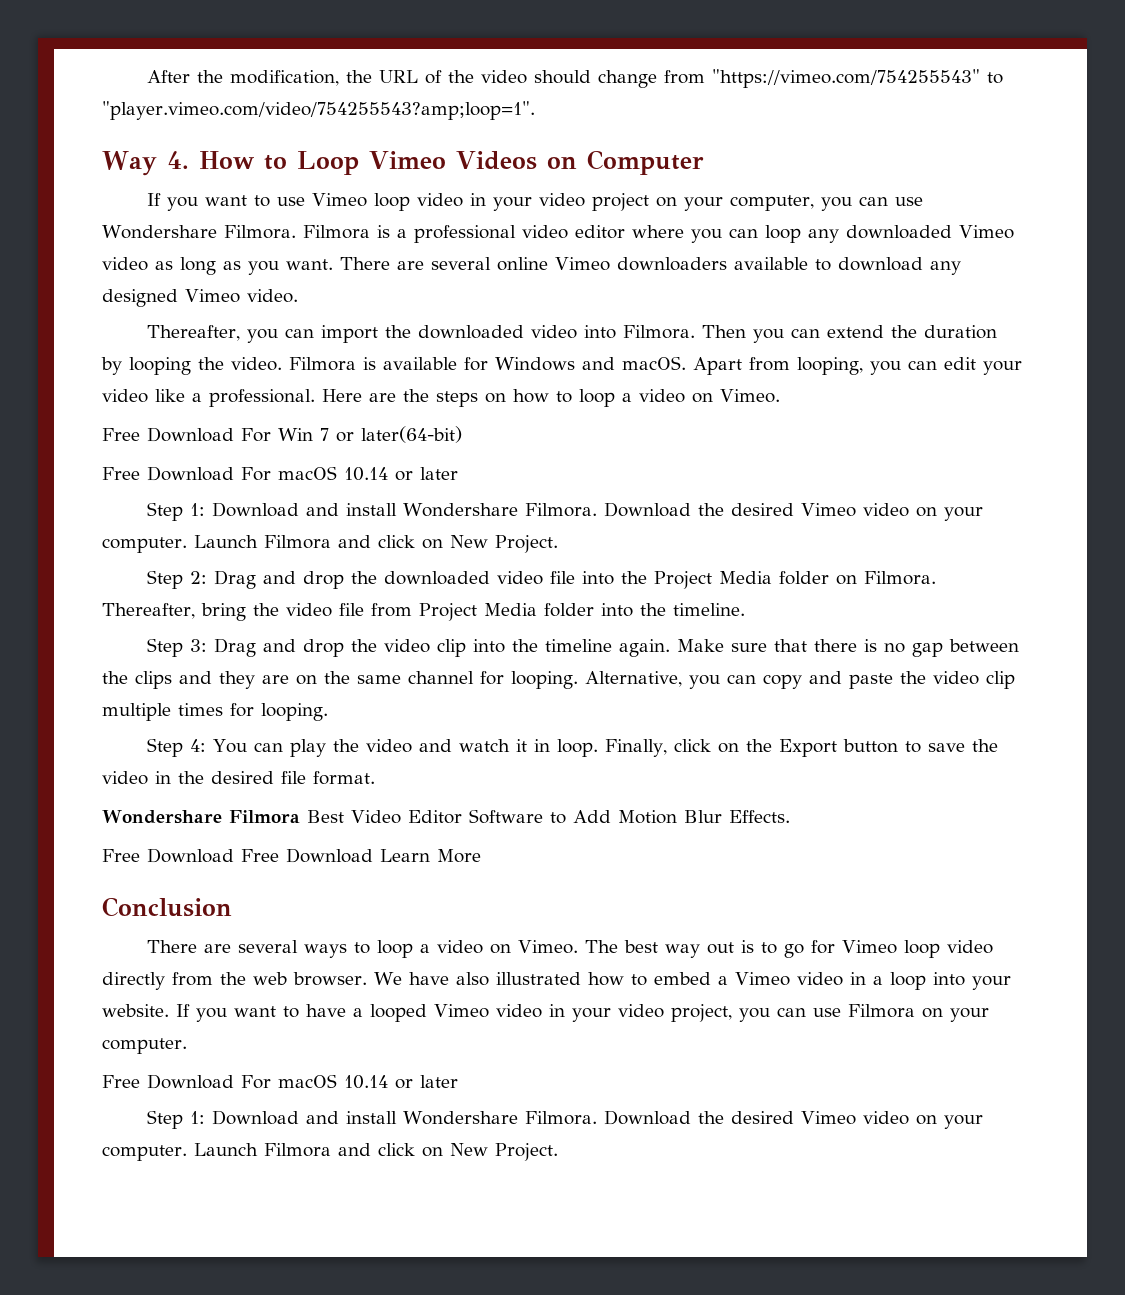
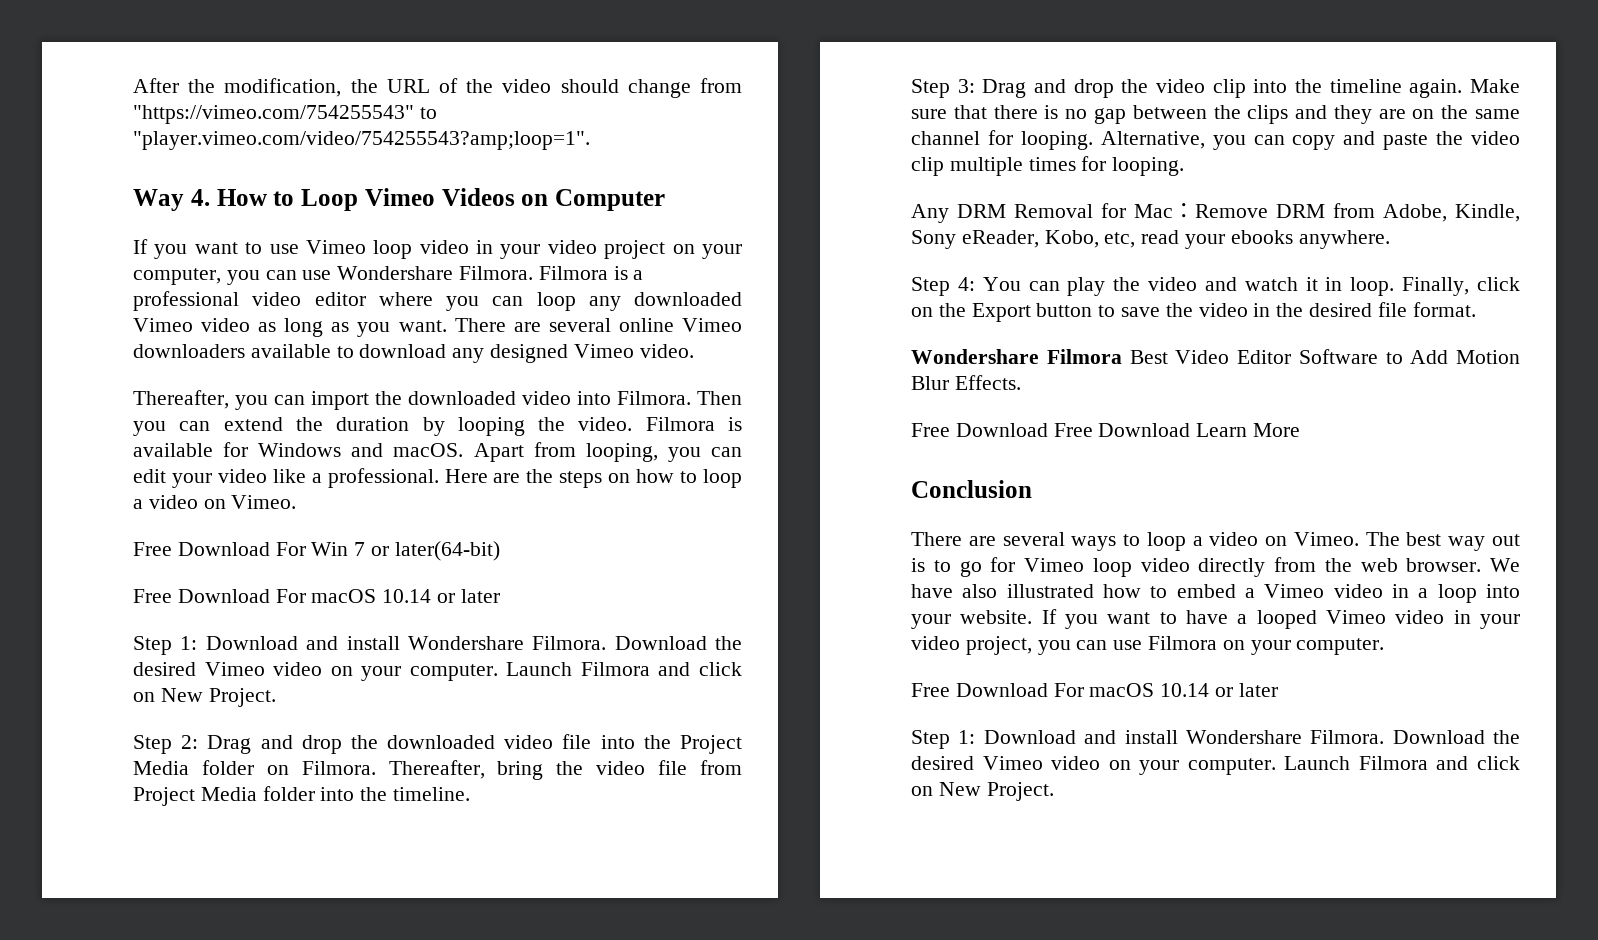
+ Any DRM Removal for Mac：Remove DRM from Adobe, Kindle, Sony eReader, Kobo, etc, read your ebooks anywhere.

